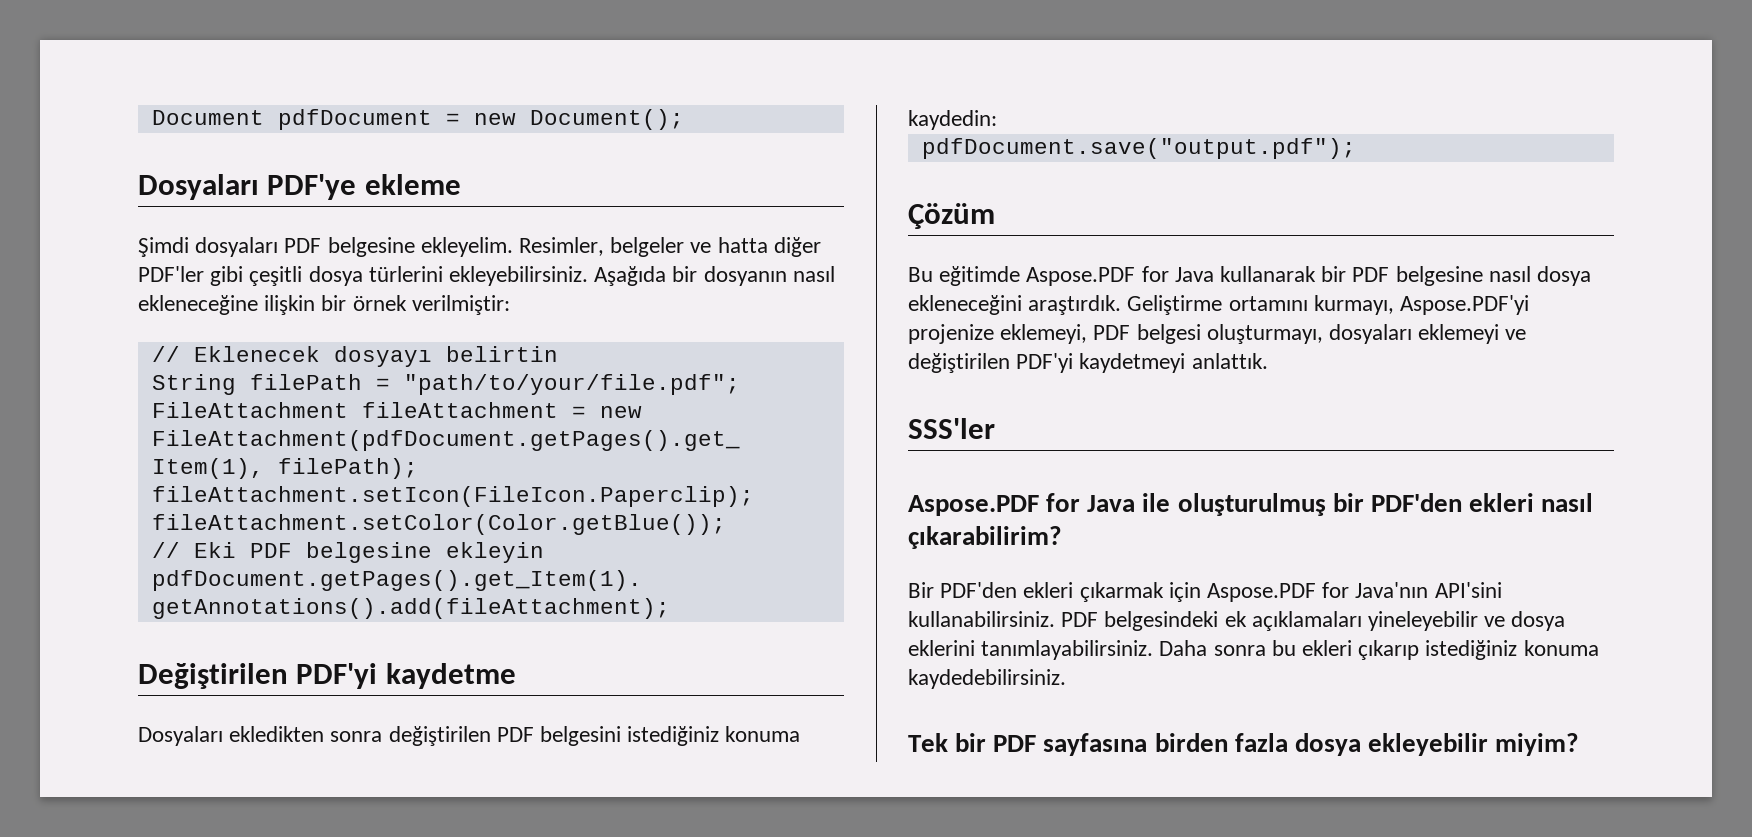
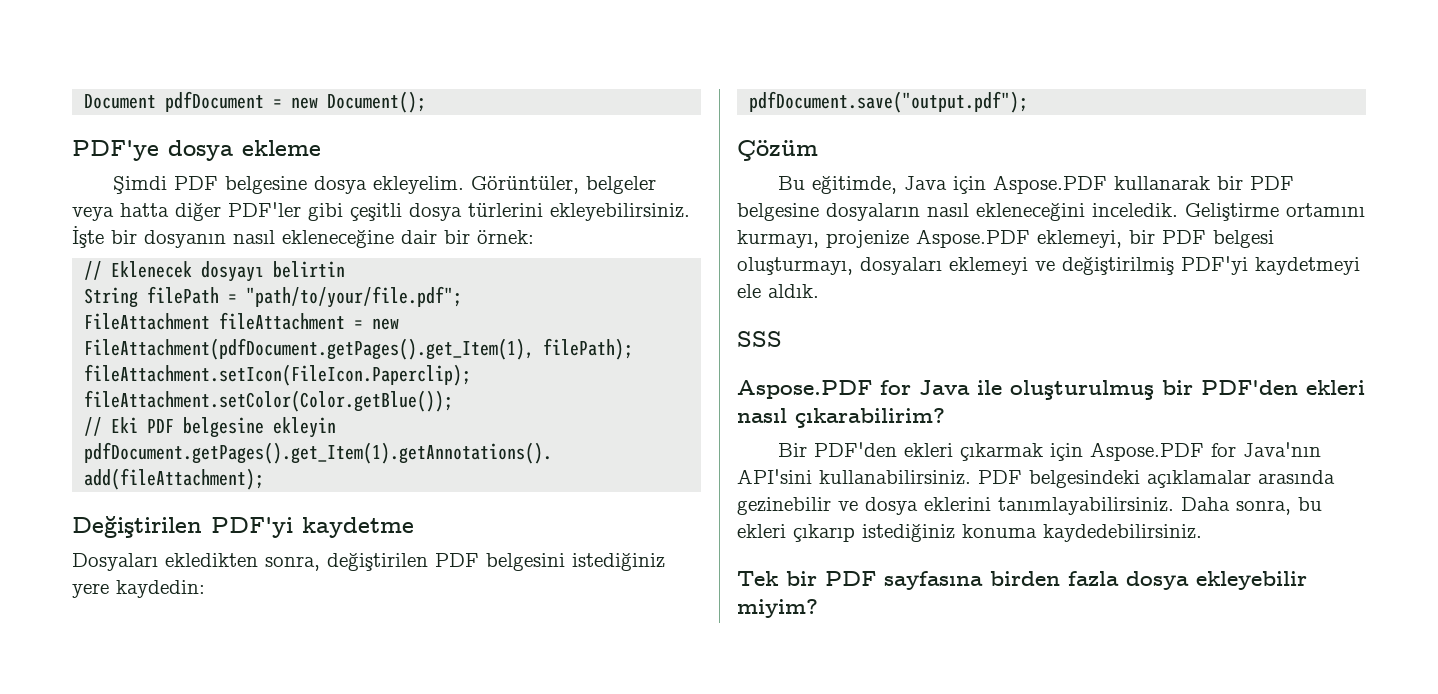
- Dosyaları PDF'ye ekleme
+ PDF'ye dosya ekleme
- Şimdi dosyaları PDF belgesine ekleyelim. Resimler, belgeler ve hatta diğer PDF'ler gibi çeşitli dosya türlerini ekleyebilirsiniz.
+ Şimdi PDF belgesine dosya ekleyelim. Görüntüler, belgeler veya hatta diğer PDF'ler gibi çeşitli dosya türlerini ekleyebilirsiniz.
- Aşağıda bir dosyanın nasıl ekleneceğine ilişkin bir örnek verilmiştir:
+ İşte bir dosyanın nasıl ekleneceğine dair bir örnek:
- Dosyaları ekledikten sonra değiştirilen PDF belgesini istediğiniz konuma kaydedin:
+ Dosyaları ekledikten sonra, değiştirilen PDF belgesini istediğiniz yere kaydedin:
- Bu eğitimde Aspose.PDF for Java kullanarak bir PDF belgesine nasıl dosya ekleneceğini araştırdık. Geliştirme ortamını kurmayı, Aspose.PDF'yi projenize eklemeyi, PDF belgesi oluşturmayı, dosyaları eklemeyi ve değiştirilen PDF'yi kaydetmeyi anlattık.
- SSS'ler
+ Bu eğitimde, Java için Aspose.PDF kullanarak bir PDF belgesine dosyaların nasıl ekleneceğini inceledik. Geliştirme ortamını kurmayı, projenize Aspose.PDF eklemeyi, bir PDF belgesi oluşturmayı, dosyaları eklemeyi ve değiştirilmiş PDF'yi kaydetmeyi ele aldık.
+ SSS
- PDF belgesindeki ek açıklamaları yineleyebilir ve dosya eklerini tanımlayabilirsiniz.
+ PDF belgesindeki açıklamalar arasında gezinebilir ve dosya eklerini tanımlayabilirsiniz.
- Daha sonra bu ekleri çıkarıp istediğiniz konuma kaydedebilirsiniz.
+ Daha sonra, bu ekleri çıkarıp istediğiniz konuma kaydedebilirsiniz.

